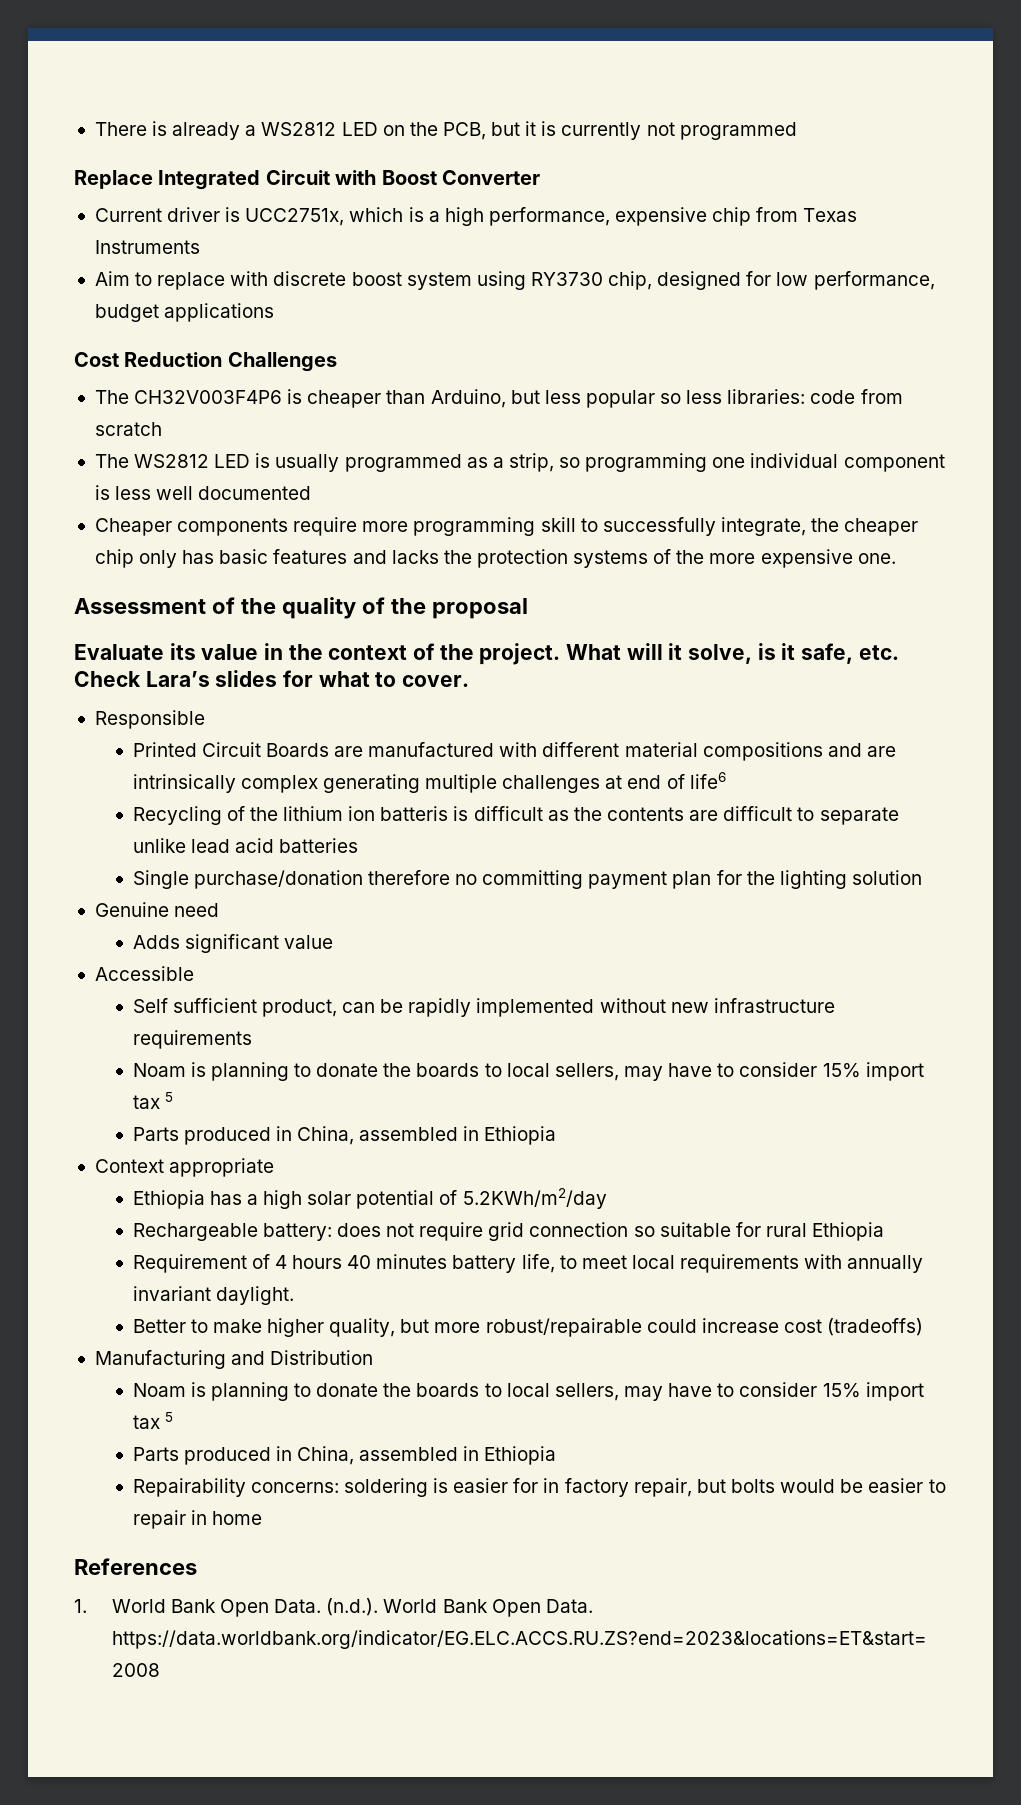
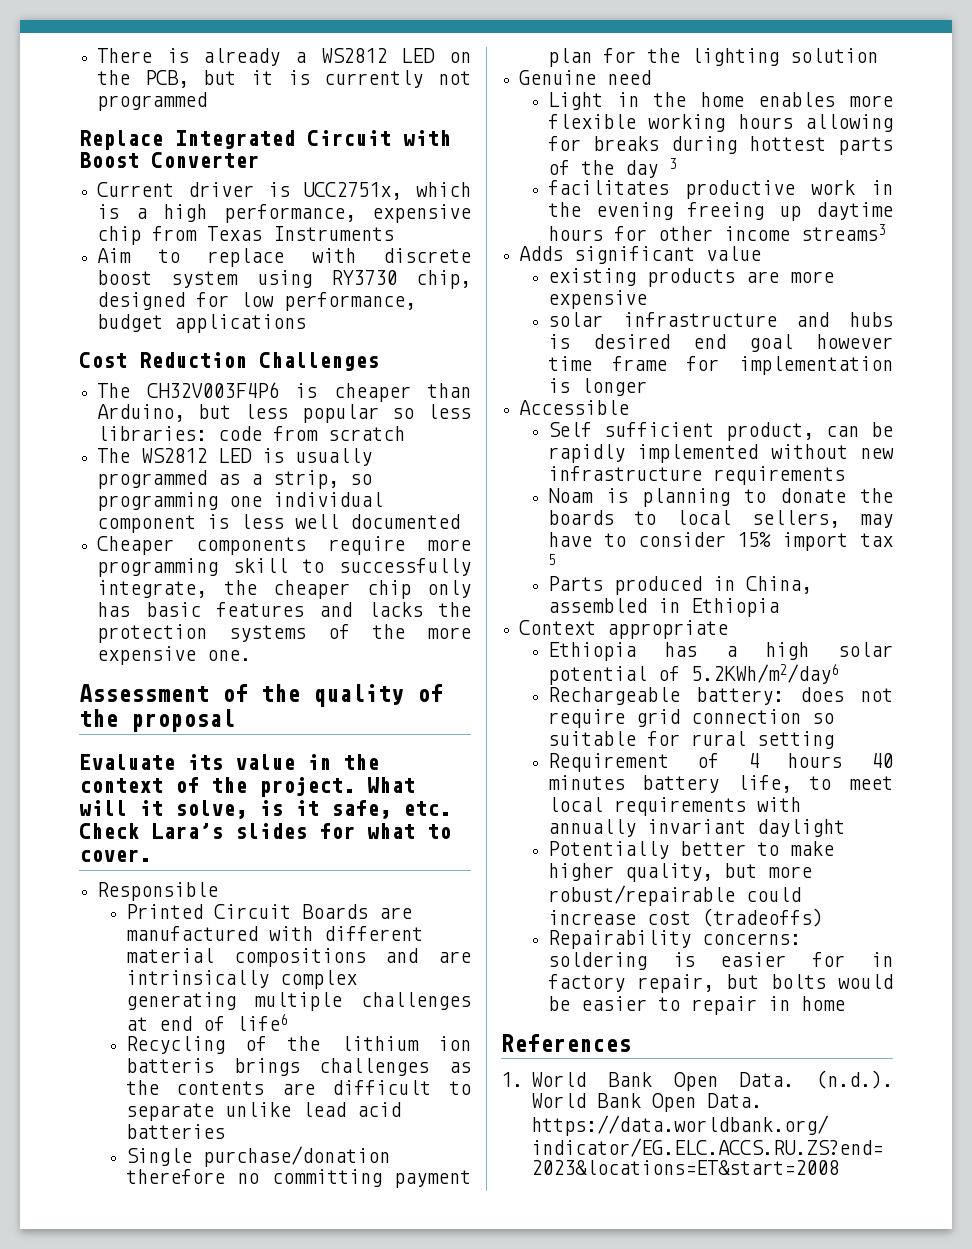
- Recycling of the lithium ion batteris is difficult as the contents are difficult to separate unlike lead acid batteries
+ Recycling of the lithium ion batteris brings challenges as the contents are difficult to separate unlike lead acid batteries
+ Light in the home enables more flexible working hours allowing for breaks during hottest parts of the day 3
+ facilitates productive work in the evening freeing up daytime hours for other income streams3
  Adds significant value
+ existing products are more expensive
+ solar infrastructure and hubs is desired end goal however time frame for implementation is longer
- Ethiopia has a high solar potential of 5.2KWh/m2/day
+ Ethiopia has a high solar potential of 5.2KWh/m2/day6
- Rechargeable battery: does not require grid connection so suitable for rural Ethiopia
+ Rechargeable battery: does not require grid connection so suitable for rural setting
- Requirement of 4 hours 40 minutes battery life, to meet local requirements with annually invariant daylight.
- Better to make higher quality, but more robust/repairable could increase cost (tradeoffs)
+ Requirement of 4 hours 40 minutes battery life, to meet local requirements with annually invariant daylight
+ Potentially better to make higher quality, but more robust/repairable could increase cost (tradeoffs)
- Manufacturing and Distribution
- Noam is planning to donate the boards to local sellers, may have to consider 15% import tax 5
- Parts produced in China, assembled in Ethiopia

